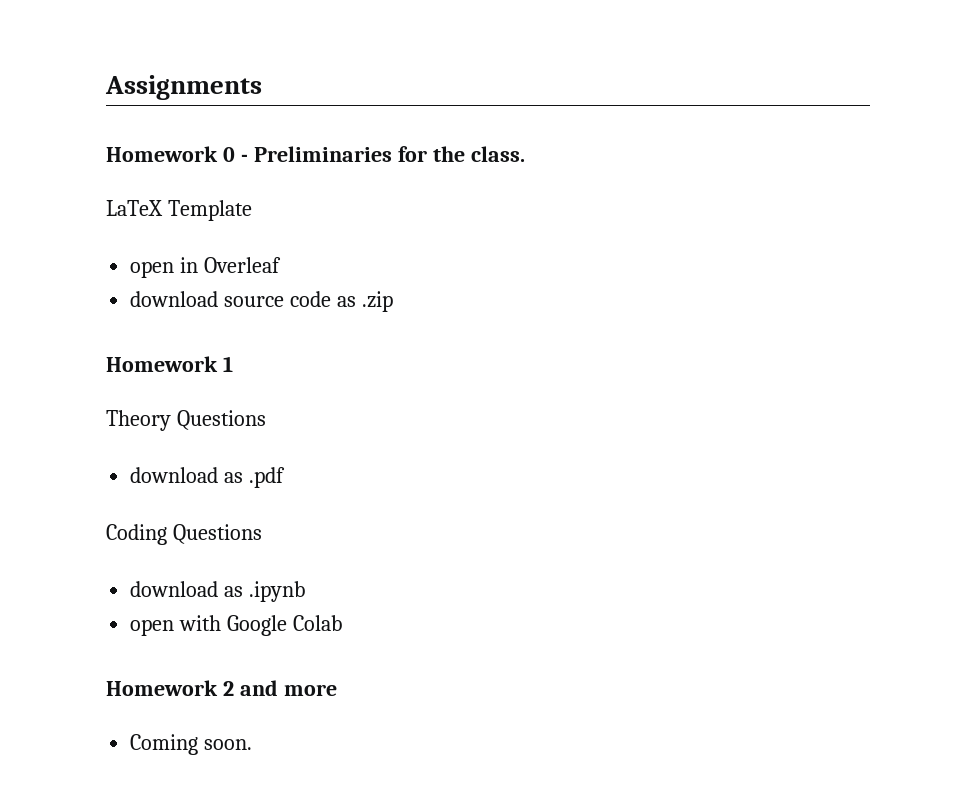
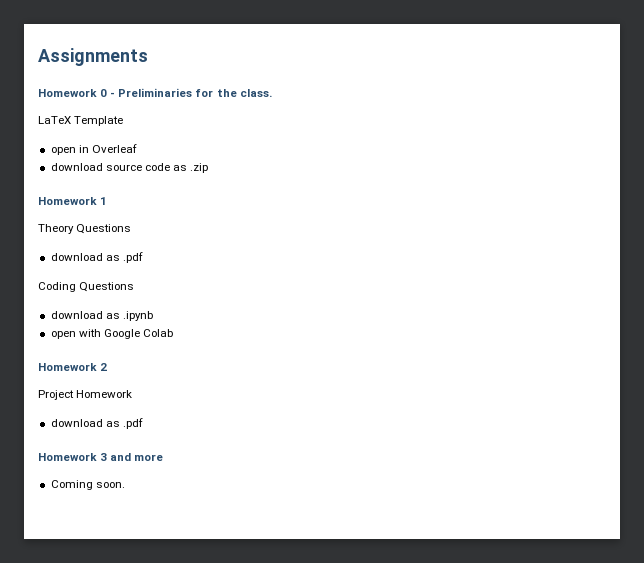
- Homework 2 and more
+ Homework 2
+ Project Homework
+ download as .pdf
+ Homework 3 and more

